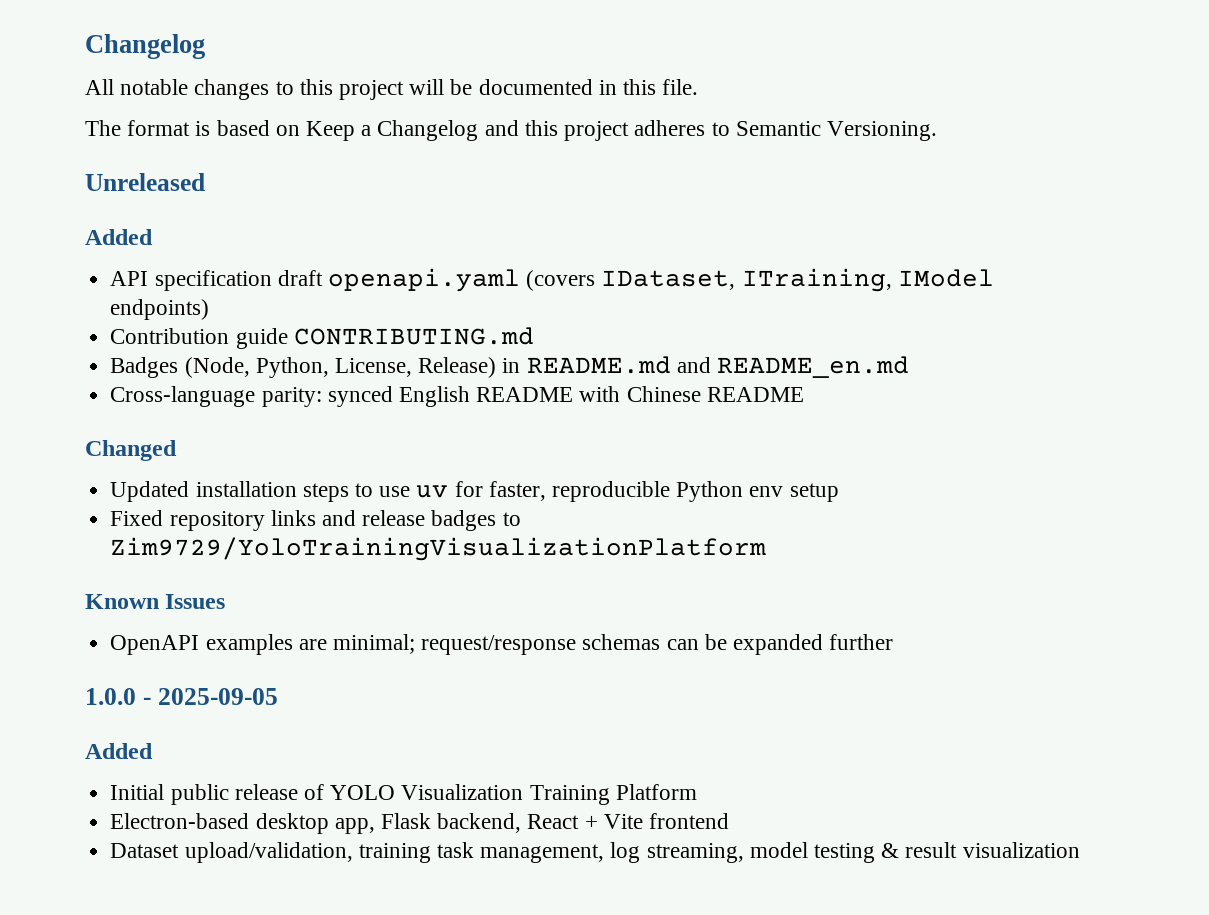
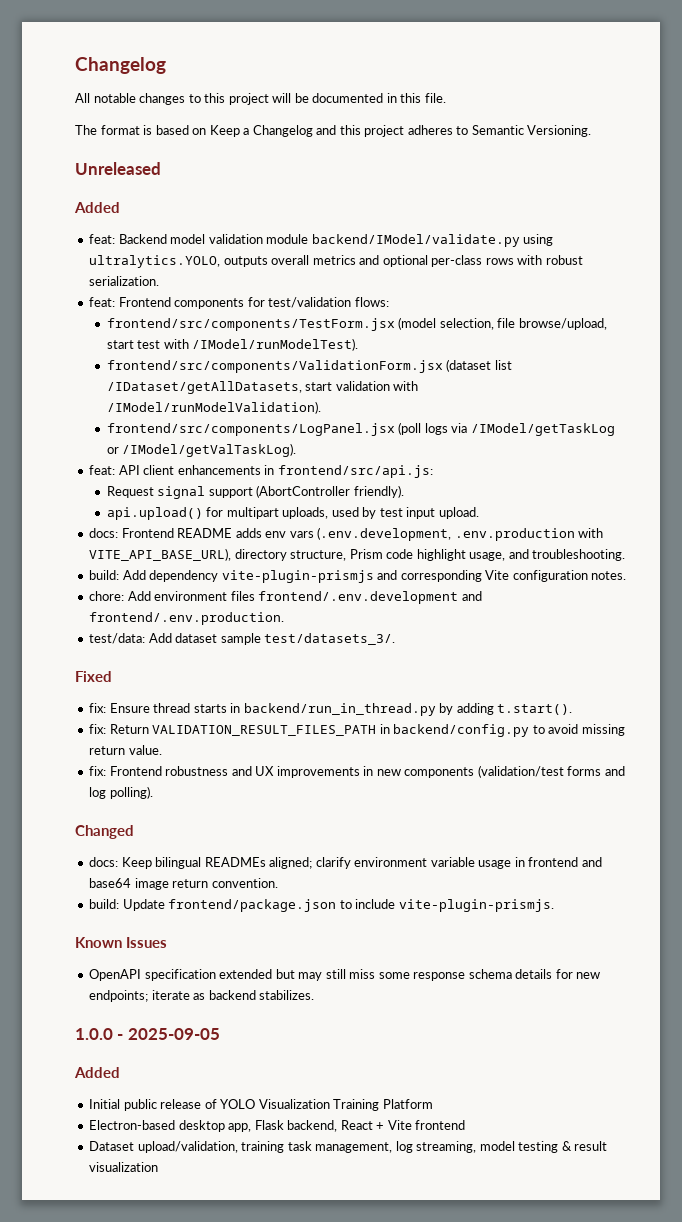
- API specification draft openapi.yaml (covers IDataset, ITraining, IModel endpoints)
- Contribution guide CONTRIBUTING.md
- Badges (Node, Python, License, Release) in README.md and README_en.md
- Cross-language parity: synced English README with Chinese README
+ feat: Backend model validation module backend/IModel/validate.py using ultralytics.YOLO, outputs overall metrics and optional per-class rows with robust serialization.
+ feat: Frontend components for test/validation flows:
+ frontend/src/components/TestForm.jsx (model selection, file browse/upload, start test with /IModel/runModelTest).
+ frontend/src/components/ValidationForm.jsx (dataset list /IDataset/getAllDatasets, start validation with /IModel/runModelValidation).
+ frontend/src/components/LogPanel.jsx (poll logs via /IModel/getTaskLog or /IModel/getValTaskLog).
+ feat: API client enhancements in frontend/src/api.js:
+ Request signal support (AbortController friendly).
+ api.upload() for multipart uploads, used by test input upload.
+ docs: Frontend README adds env vars (.env.development, .env.production with VITE_API_BASE_URL), directory structure, Prism code highlight usage, and troubleshooting.
+ build: Add dependency vite-plugin-prismjs and corresponding Vite configuration notes.
+ chore: Add environment files frontend/.env.development and frontend/.env.production.
+ test/data: Add dataset sample test/datasets_3/.
+ Fixed
+ fix: Ensure thread starts in backend/run_in_thread.py by adding t.start().
+ fix: Return VALIDATION_RESULT_FILES_PATH in backend/config.py to avoid missing return value.
+ fix: Frontend robustness and UX improvements in new components (validation/test forms and log polling).
  Changed
- Updated installation steps to use uv for faster, reproducible Python env setup
- Fixed repository links and release badges to Zim9729/YoloTrainingVisualizationPlatform
+ docs: Keep bilingual READMEs aligned; clarify environment variable usage in frontend and base64 image return convention.
+ build: Update frontend/package.json to include vite-plugin-prismjs.
  Known Issues
- OpenAPI examples are minimal; request/response schemas can be expanded further
+ OpenAPI specification extended but may still miss some response schema details for new endpoints; iterate as backend stabilizes.

